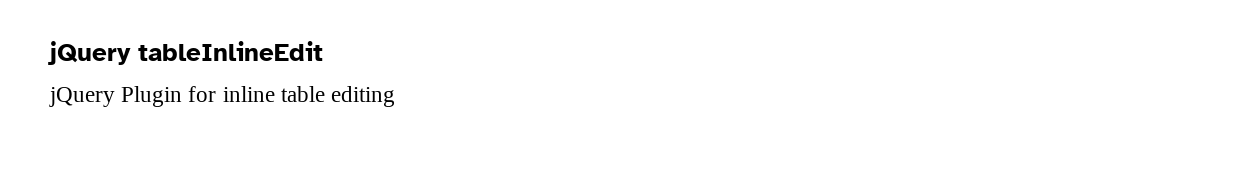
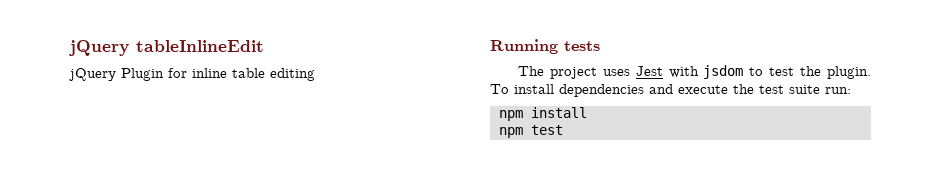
+ Running tests
+ The project uses Jest with jsdom to test the plugin. To install dependencies and execute the test suite run:
+ npm install
+ npm test

